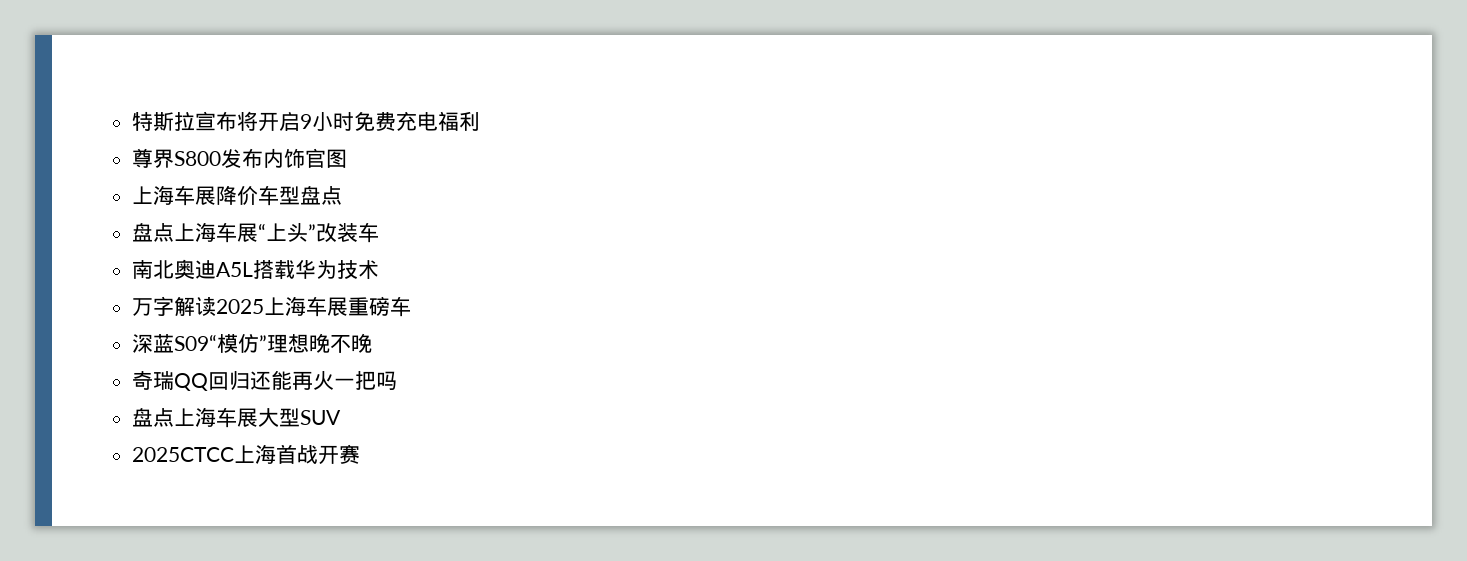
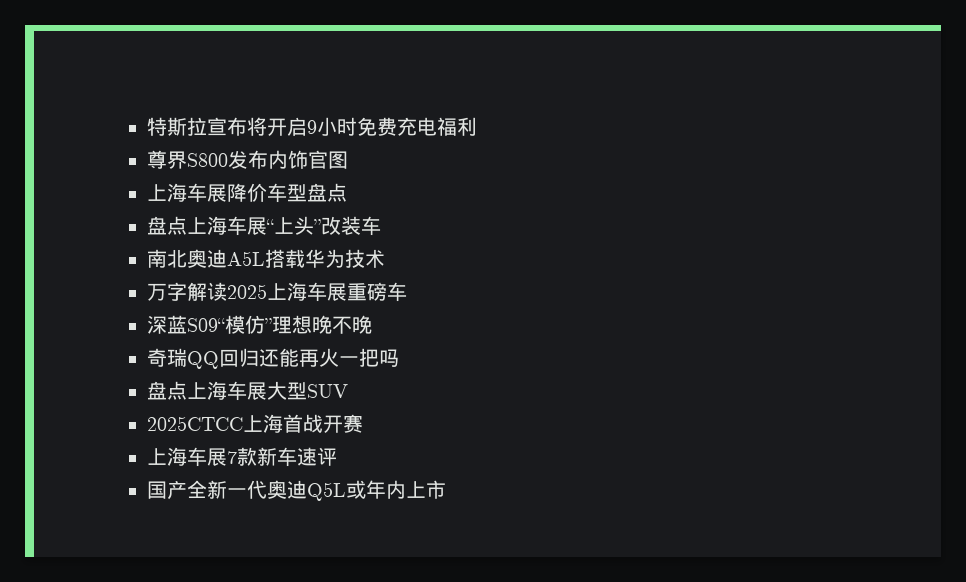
+ 上海车展7款新车速评
+ 国产全新一代奥迪Q5L或年内上市

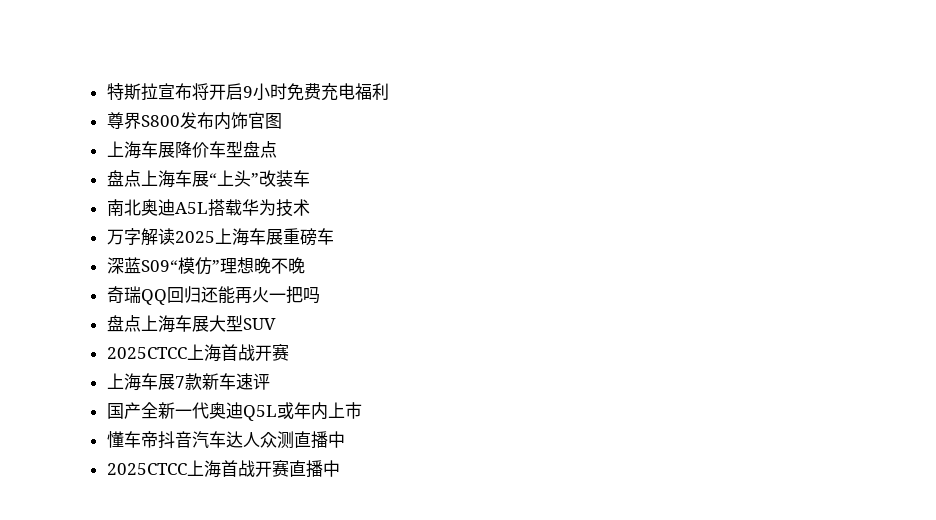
+ 懂车帝抖音汽车达人众测直播中
+ 2025CTCC上海首战开赛直播中

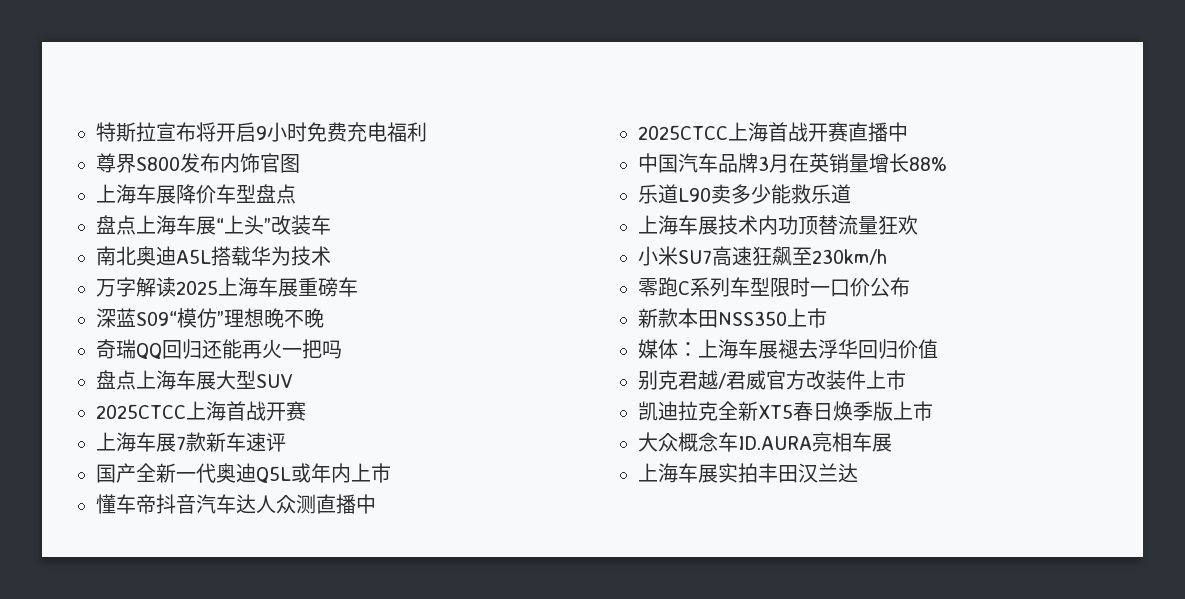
+ 中国汽车品牌3月在英销量增长88%
+ 乐道L90卖多少能救乐道
+ 上海车展技术内功顶替流量狂欢
+ 小米SU7高速狂飙至230km/h
+ 零跑C系列车型限时一口价公布
+ 新款本田NSS350上市
+ 媒体：上海车展褪去浮华回归价值
+ 别克君越/君威官方改装件上市
+ 凯迪拉克全新XT5春日焕季版上市
+ 大众概念车ID.AURA亮相车展
+ 上海车展实拍丰田汉兰达

